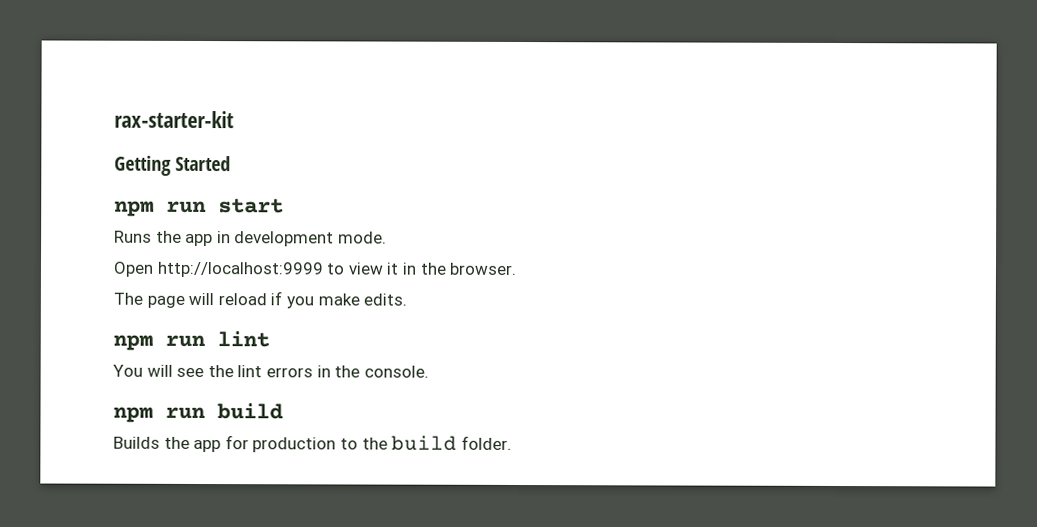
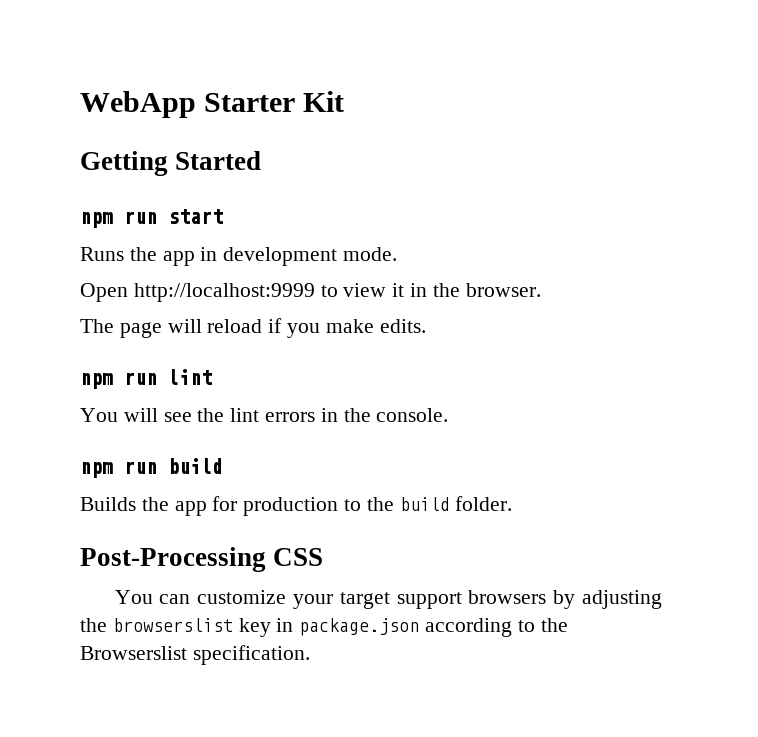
- rax-starter-kit
+ WebApp Starter Kit
+ Post-Processing CSS
+ You can customize your target support browsers by adjusting the browserslist key in package.json according to the Browserslist specification.

